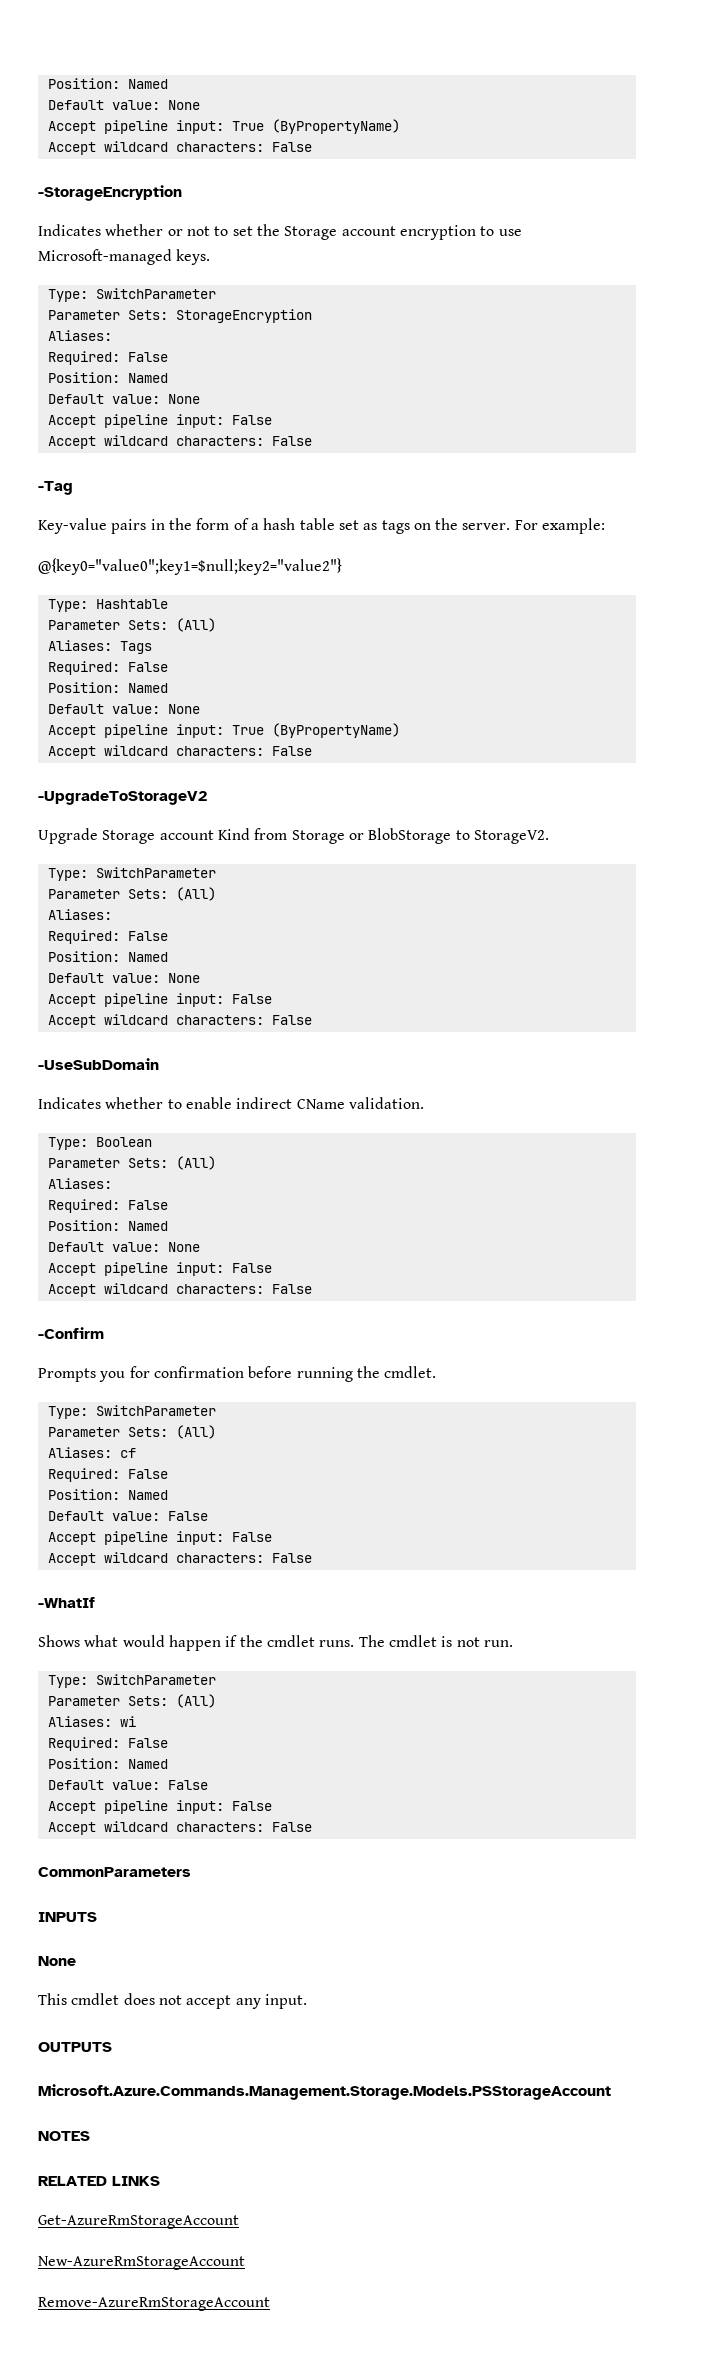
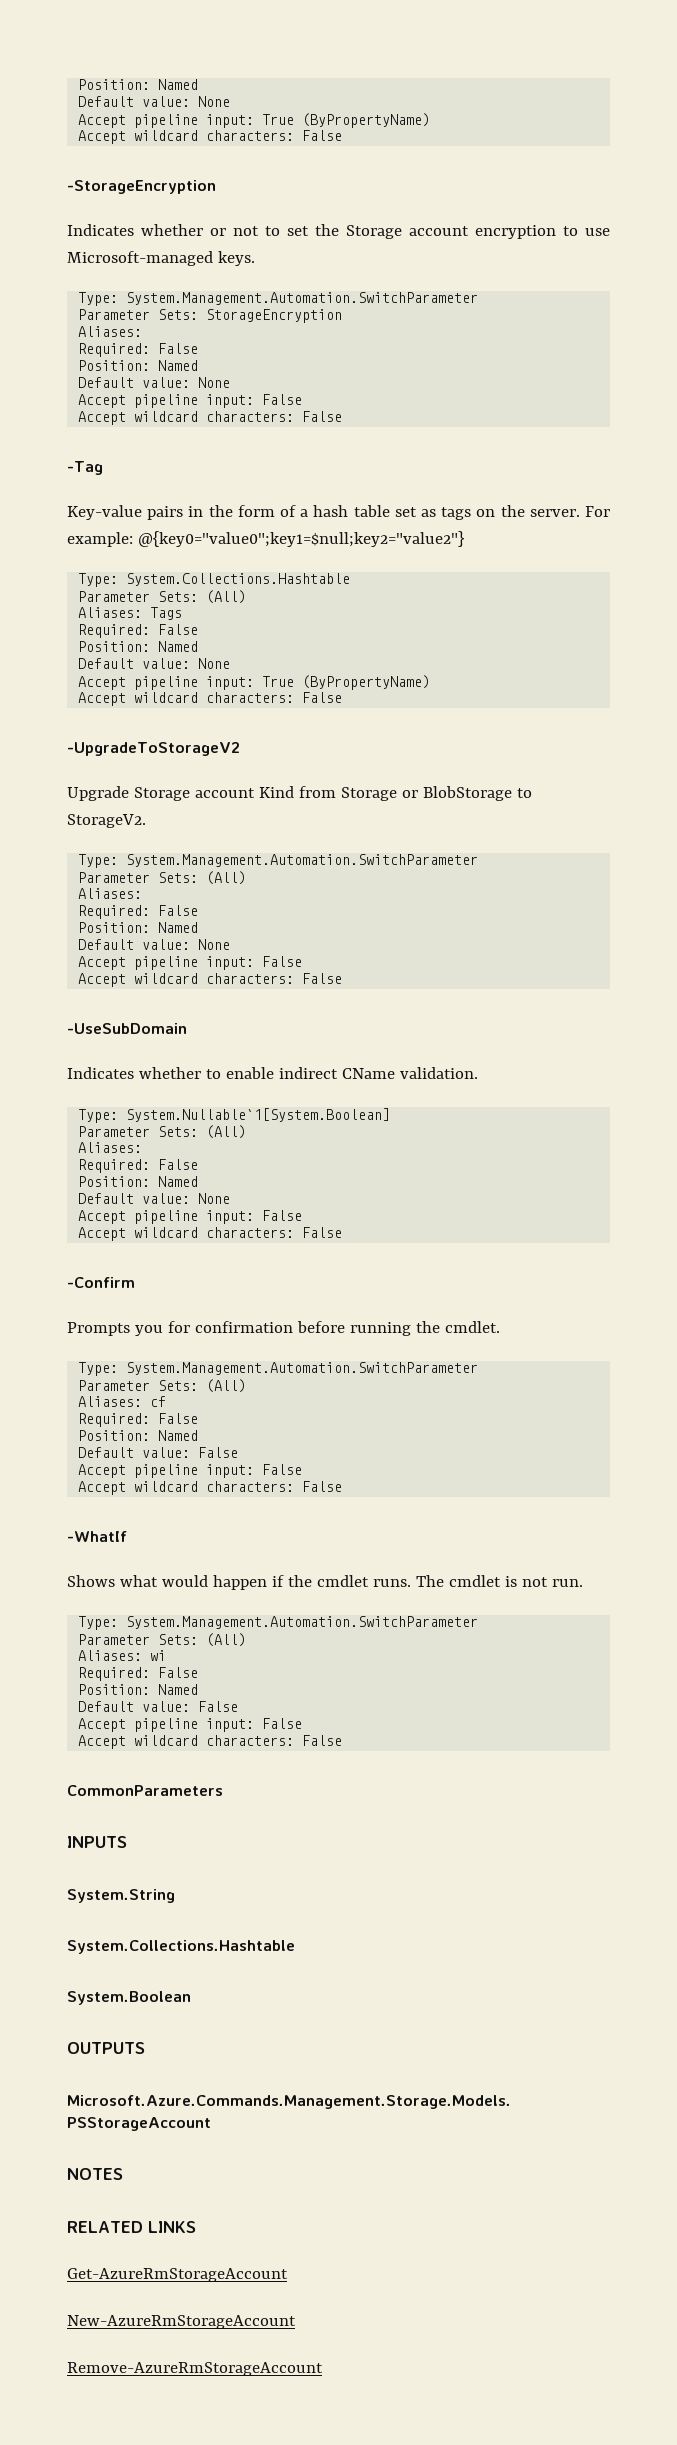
  Indicates whether or not to set the Storage account encryption to use Microsoft-managed keys.
- Type: SwitchParameter
+ Type: System.Management.Automation.SwitchParameter
- For example:
- @{key0="value0";key1=$null;key2="value2"}
+ For example: @{key0="value0";key1=$null;key2="value2"}
- Type: Hashtable
+ Type: System.Collections.Hashtable
  Upgrade Storage account Kind from Storage or BlobStorage to StorageV2.
- Type: SwitchParameter
+ Type: System.Management.Automation.SwitchParameter
- Type: Boolean
+ Type: System.Nullable`1[System.Boolean]
  Prompts you for confirmation before running the cmdlet.
- Type: SwitchParameter
+ Type: System.Management.Automation.SwitchParameter
  The cmdlet is not run.
- Type: SwitchParameter
+ Type: System.Management.Automation.SwitchParameter
  INPUTS
- None
- This cmdlet does not accept any input.
+ System.String
+ System.Collections.Hashtable
+ System.Boolean

